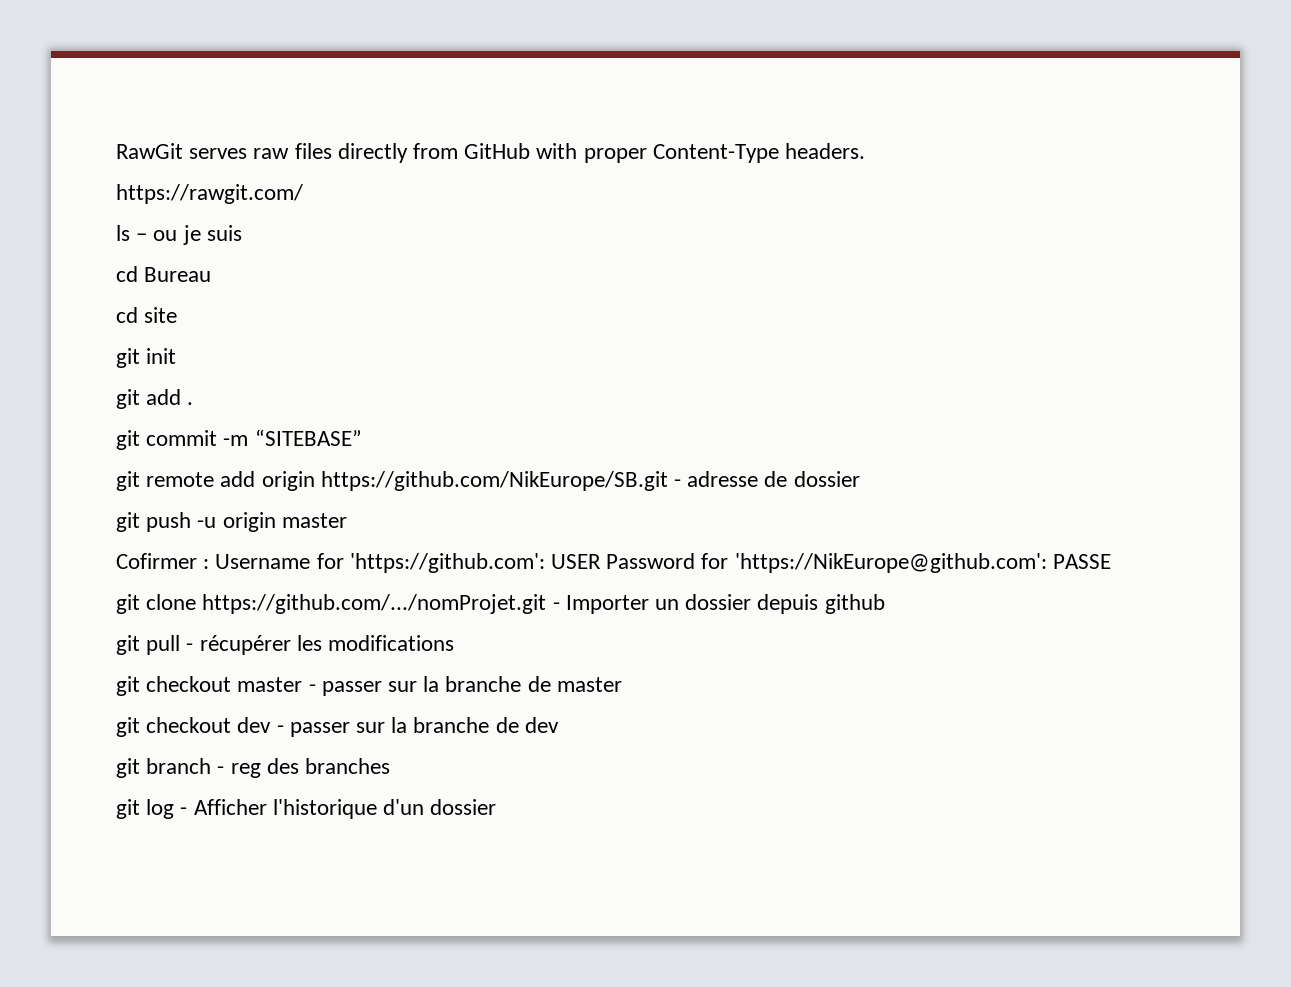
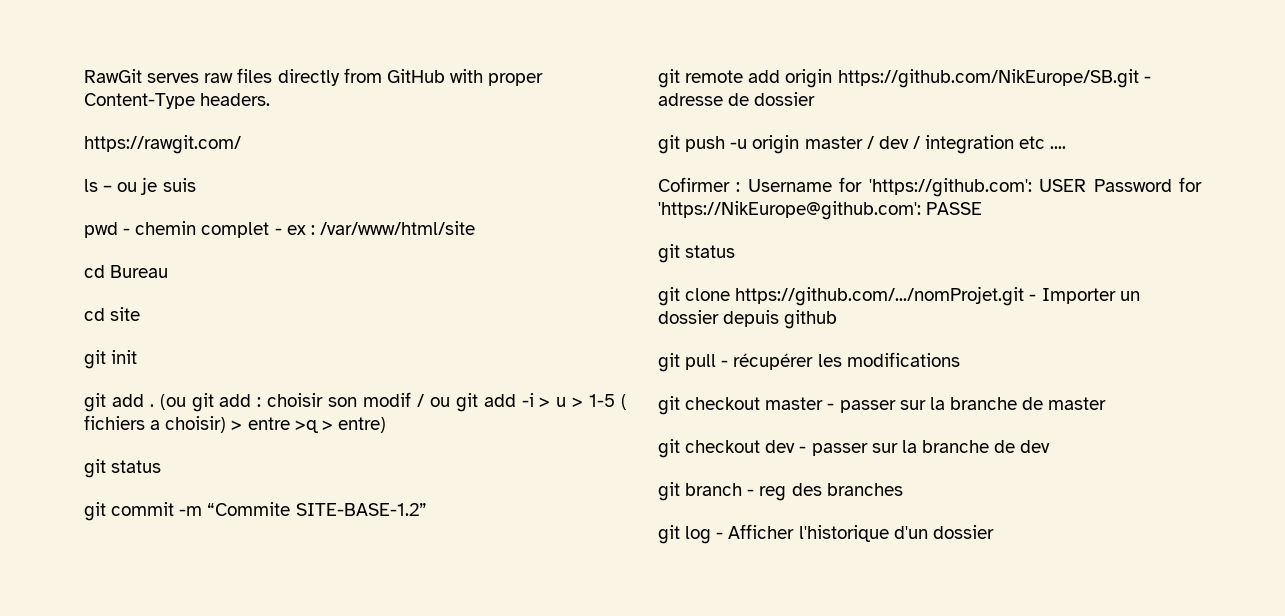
+ pwd - chemin complet - ex : /var/www/html/site
+ (ou git add : choisir son modif / ou git add -i > u > 1-5 ( fichiers a choisir) > entre >q > entre)
+ git status
- git commit -m “SITEBASE”
+ git commit -m “Commite SITE-BASE-1.2”
- git push -u origin master
+ git push -u origin master / dev / integration etc ....
  Cofirmer : Username for 'https://github.com': USER Password for 'https://NikEurope@github.com': PASSE
+ git status

